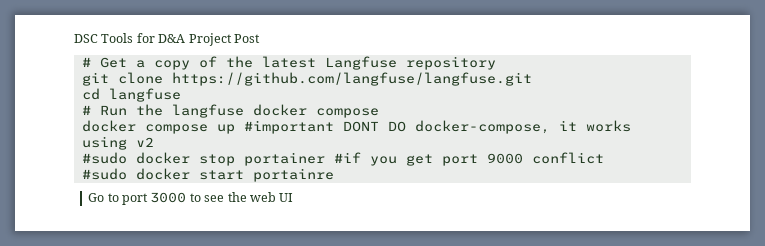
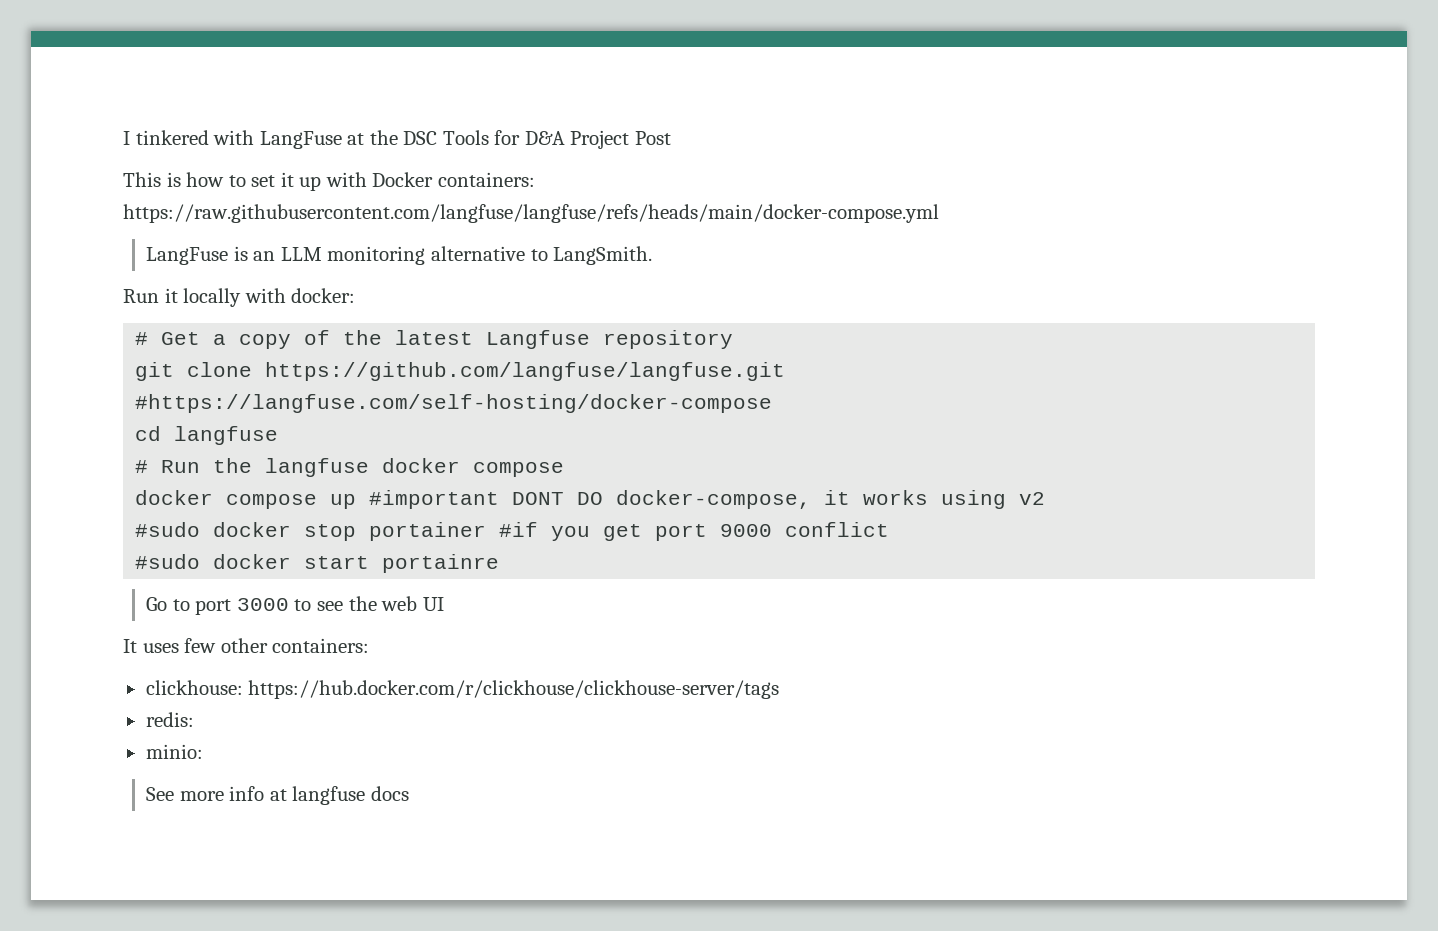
- DSC Tools for D&A Project Post
+ I tinkered with LangFuse at the DSC Tools for D&A Project Post
+ This is how to set it up with Docker containers: https://raw.githubusercontent.com/langfuse/langfuse/refs/heads/main/docker-compose.yml
+ LangFuse is an LLM monitoring alternative to LangSmith.
+ Run it locally with docker:
- git clone https://github.com/langfuse/langfuse.git
+ git clone https://github.com/langfuse/langfuse.git #https://langfuse.com/self-hosting/docker-compose
+ It uses few other containers:
+ clickhouse: https://hub.docker.com/r/clickhouse/clickhouse-server/tags
+ redis:
+ minio:
+ See more info at langfuse docs

